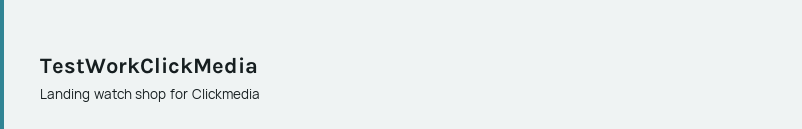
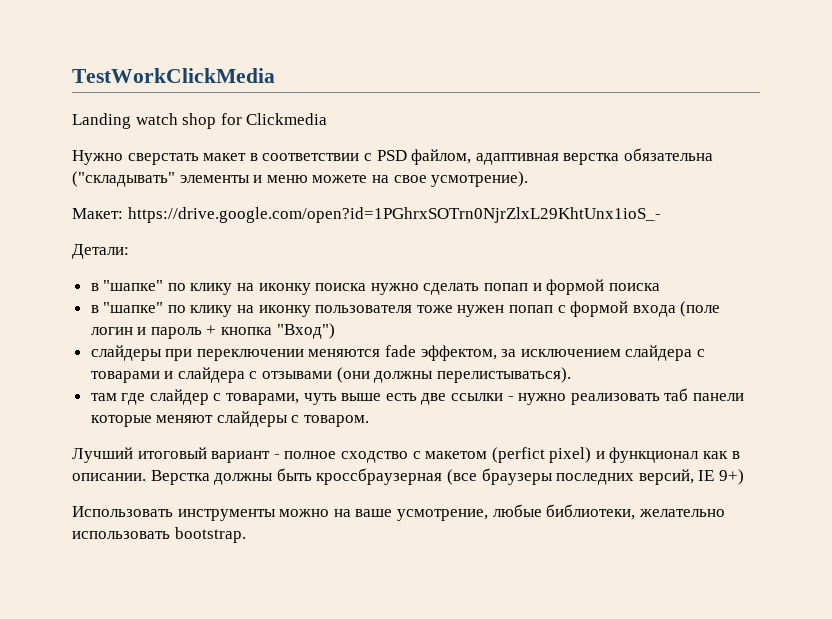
+ Нужно сверстать макет в соответствии с PSD файлом, адаптивная верстка обязательна ("складывать" элементы и меню можете на свое усмотрение).
+ Макет: https://drive.google.com/open?id=1PGhrxSOTrn0NjrZlxL29KhtUnx1ioS_-
+ Детали:
+ в "шапке" по клику на иконку поиска нужно сделать попап и формой поиска
+ в "шапке" по клику на иконку пользователя тоже нужен попап с формой входа (поле логин и пароль + кнопка "Вход")
+ слайдеры при переключении меняются fade эффектом, за исключением слайдера с товарами и слайдера с отзывами (они должны перелистываться).
+ там где слайдер с товарами, чуть выше есть две ссылки - нужно реализовать таб панели которые меняют слайдеры с товаром.
+ Лучший итоговый вариант - полное сходство с макетом (perfict pixel) и функционал как в описании. Верстка должны быть кроссбраузерная (все браузеры последних версий, IE 9+)
+ Использовать инструменты можно на ваше усмотрение, любые библиотеки, желательно использовать bootstrap.

